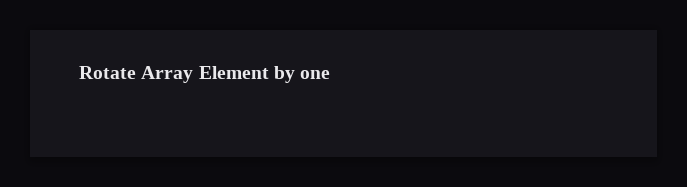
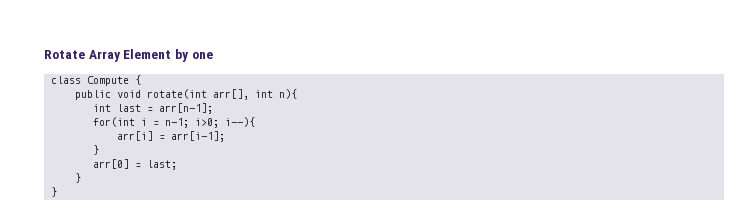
+ class Compute {
+ public void rotate(int arr[], int n){
+ int last = arr[n-1];
+ for(int i = n-1; i>0; i--){
+ arr[i] = arr[i-1];
+ }
+ arr[0] = last;
+ }
+ }

